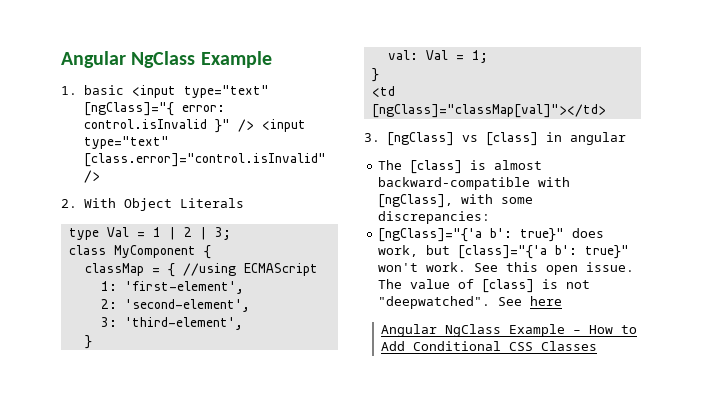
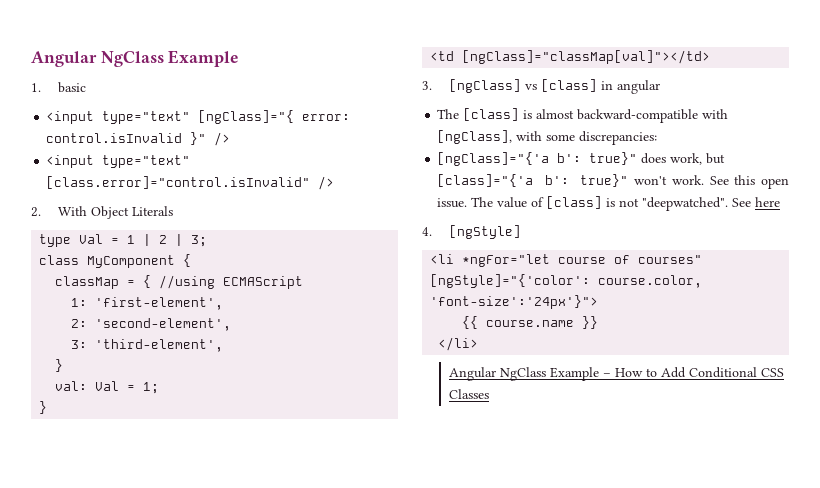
- 1. basic <input type="text" [ngClass]="{ error: control.isInvalid }" /> <input type="text" [class.error]="control.isInvalid" />
+ 1. basic
+ <input type="text" [ngClass]="{ error: control.isInvalid }" />
+ <input type="text" [class.error]="control.isInvalid" />
+ 4. [ngStyle]
+ <li *ngFor="let course of courses" [ngStyle]="{'color': course.color, 'font-size':'24px'}">
+ {{ course.name }}
+ </li>

